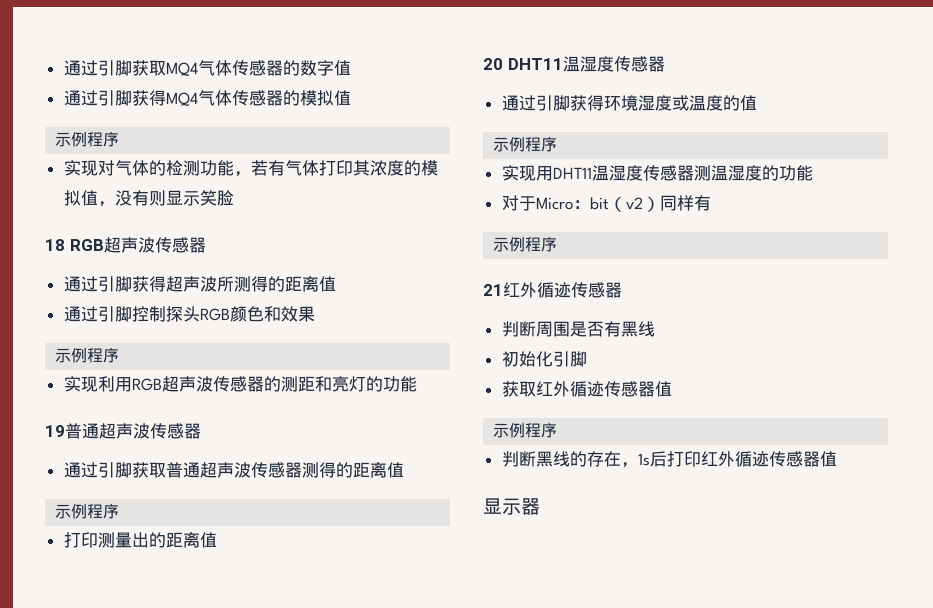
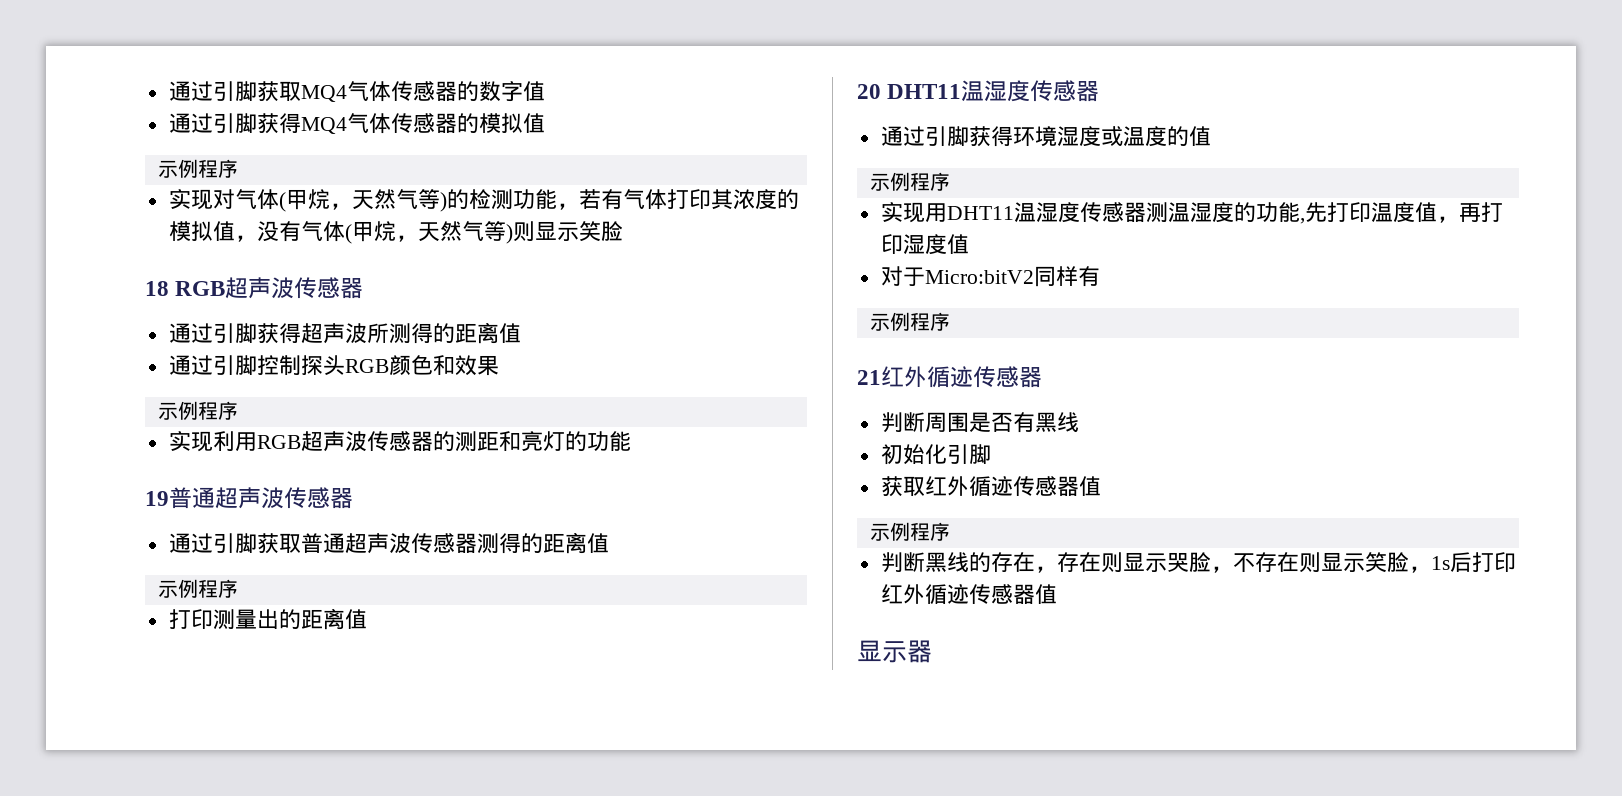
- 实现对气体的检测功能，若有气体打印其浓度的模拟值，没有则显示笑脸
+ 实现对气体(甲烷，天然气等)的检测功能，若有气体打印其浓度的模拟值，没有气体(甲烷，天然气等)则显示笑脸
- 实现用DHT11温湿度传感器测温湿度的功能
- 对于Micro：bit（v2）同样有
+ 实现用DHT11温湿度传感器测温湿度的功能,先打印温度值，再打印湿度值
+ 对于Micro:bitV2同样有
- 判断黑线的存在，1s后打印红外循迹传感器值
+ 判断黑线的存在，存在则显示哭脸，不存在则显示笑脸，1s后打印红外循迹传感器值

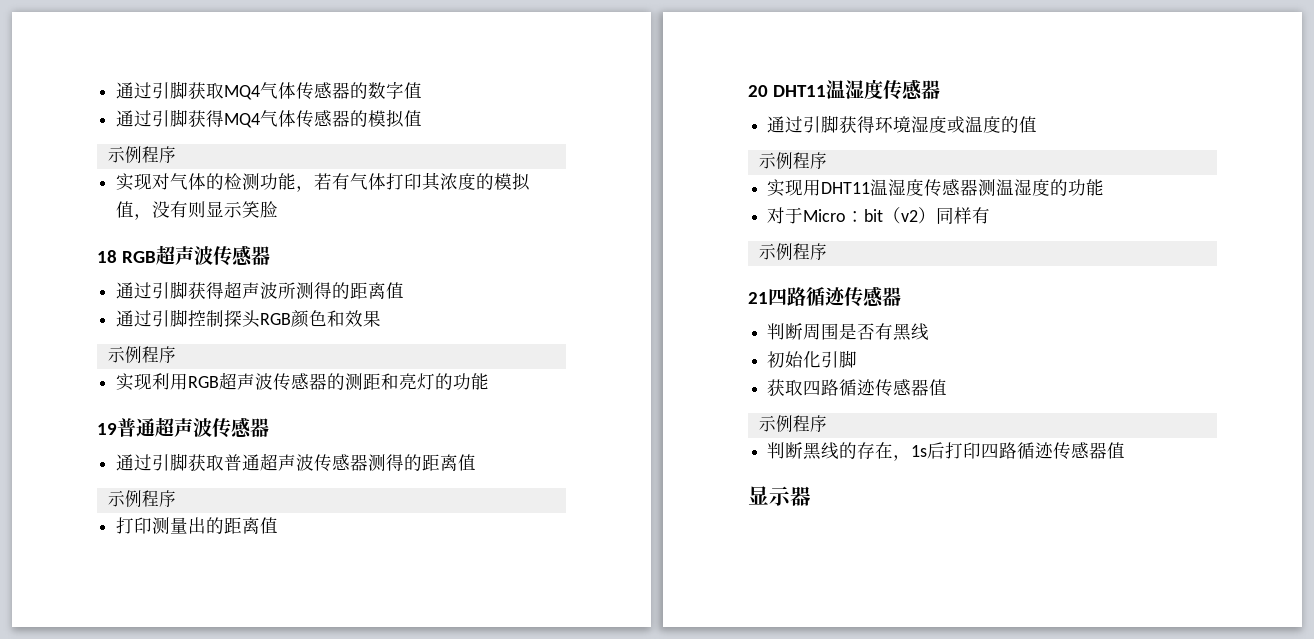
- 实现对气体(甲烷，天然气等)的检测功能，若有气体打印其浓度的模拟值，没有气体(甲烷，天然气等)则显示笑脸
+ 实现对气体的检测功能，若有气体打印其浓度的模拟值，没有则显示笑脸
- 实现用DHT11温湿度传感器测温湿度的功能,先打印温度值，再打印湿度值
- 对于Micro:bitV2同样有
+ 实现用DHT11温湿度传感器测温湿度的功能
+ 对于Micro：bit（v2）同样有
- 21红外循迹传感器
+ 21四路循迹传感器
- 获取红外循迹传感器值
+ 获取四路循迹传感器值
- 判断黑线的存在，存在则显示哭脸，不存在则显示笑脸，1s后打印红外循迹传感器值
+ 判断黑线的存在，1s后打印四路循迹传感器值

